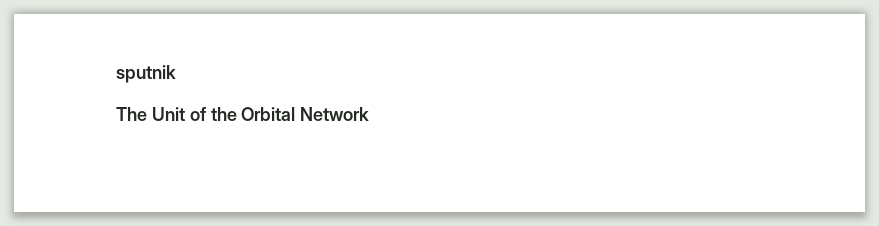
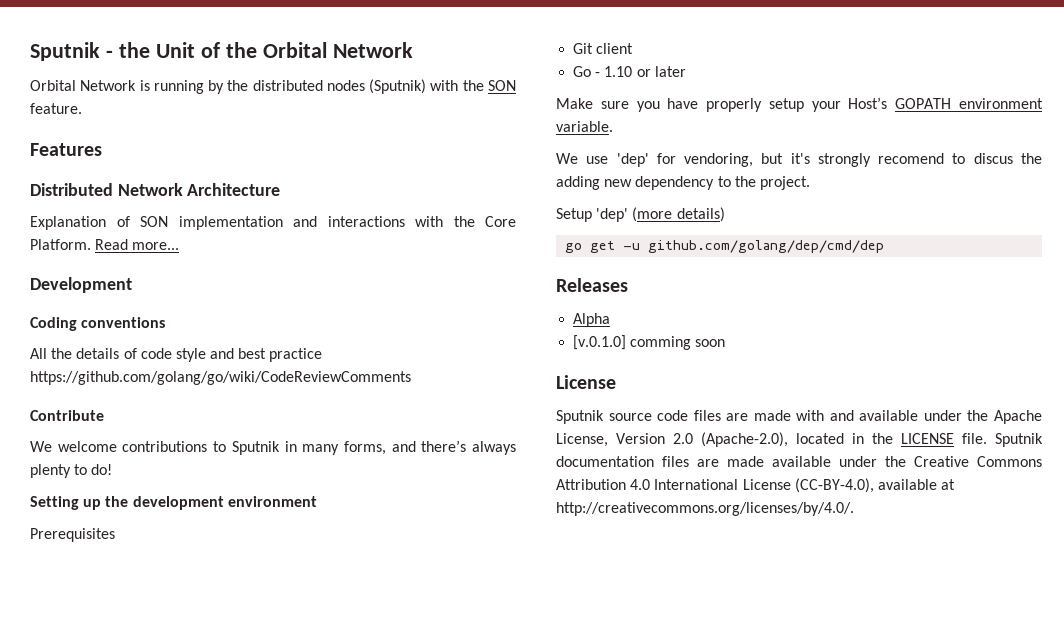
- sputnik
- The Unit of the Orbital Network
+ Sputnik - the Unit of the Orbital Network
+ Orbital Network is running by the distributed nodes (Sputnik) with the SON feature.
+ Features
+ Distributed Network Architecture
+ Explanation of SON implementation and interactions with the Core Platform. Read more...
+ Development
+ Coding conventions
+ All the details of code style and best practice https://github.com/golang/go/wiki/CodeReviewComments
+ Contribute
+ We welcome contributions to Sputnik in many forms, and there’s always plenty to do!
+ Setting up the development environment
+ Prerequisites
+ Git client
+ Go - 1.10 or later
+ Make sure you have properly setup your Host’s GOPATH environment variable.
+ We use 'dep' for vendoring, but it's strongly recomend to discus the adding new dependency to the project.
+ Setup 'dep' (more details)
+ go get -u github.com/golang/dep/cmd/dep
+ Releases
+ Alpha
+ [v.0.1.0] comming soon
+ License
+ Sputnik source code files are made with and available under the Apache License, Version 2.0 (Apache-2.0), located in the LICENSE file. Sputnik documentation files are made available under the Creative Commons Attribution 4.0 International License (CC-BY-4.0), available at http://creativecommons.org/licenses/by/4.0/.

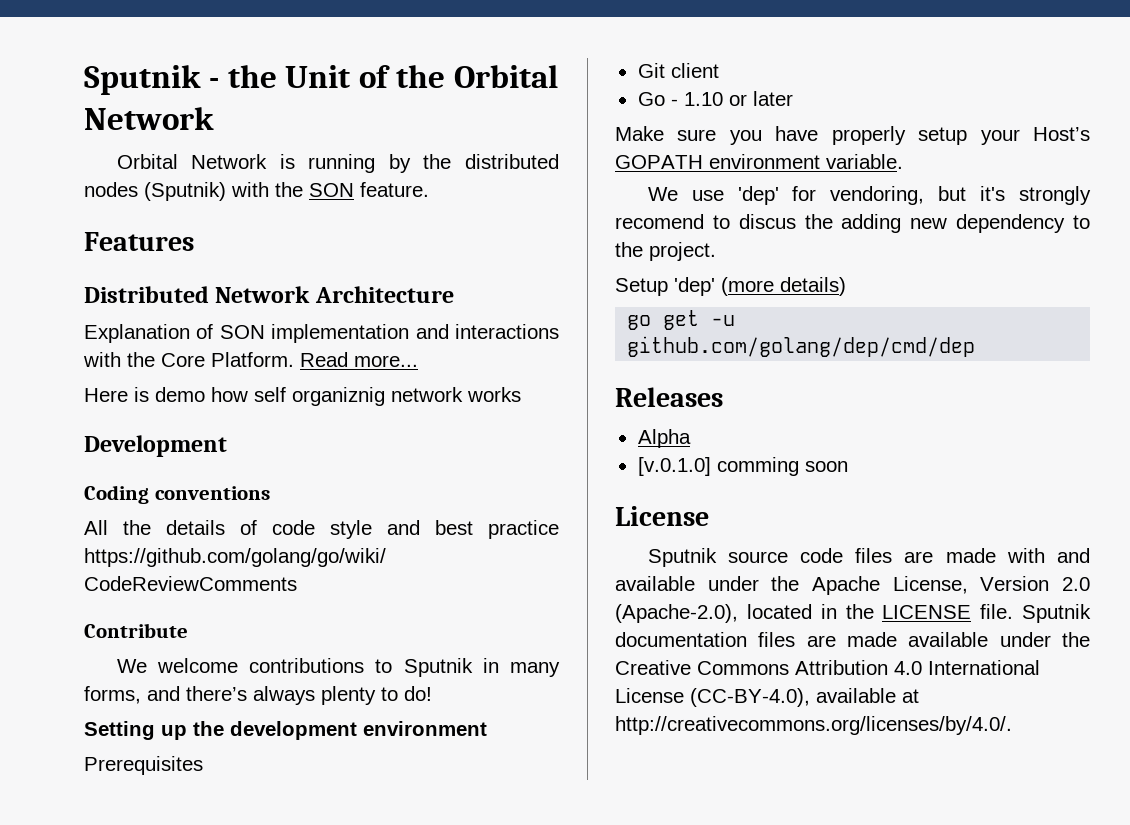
+ Here is demo how self organiznig network works

